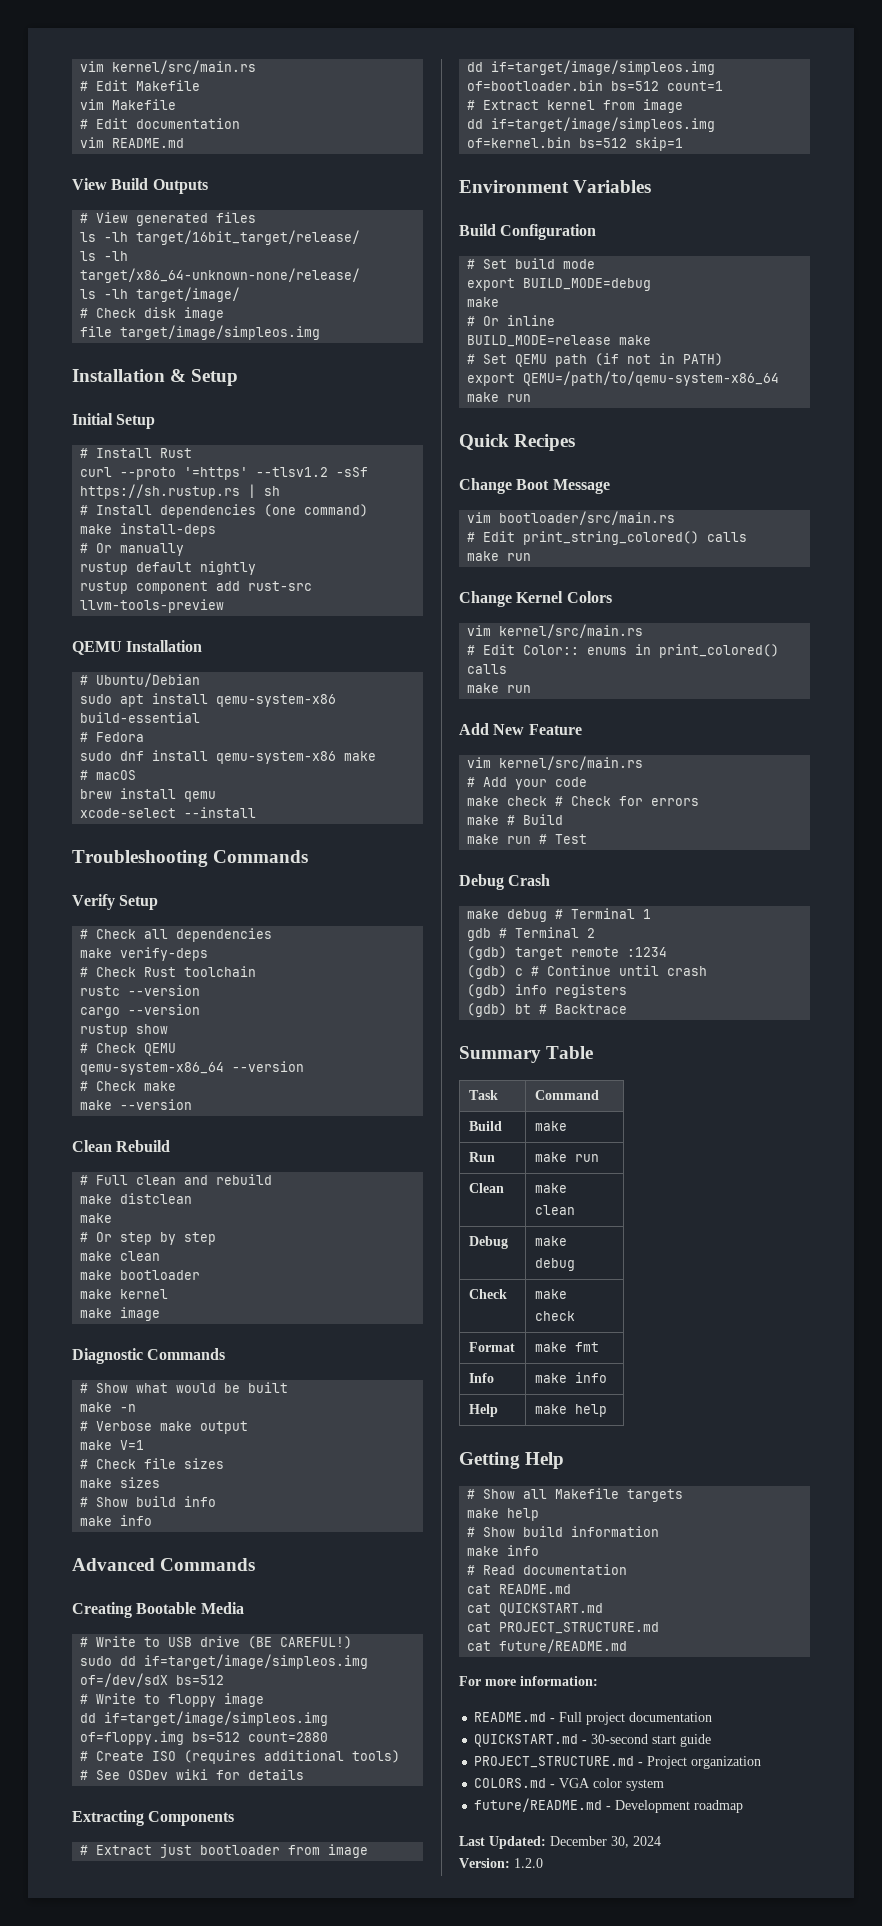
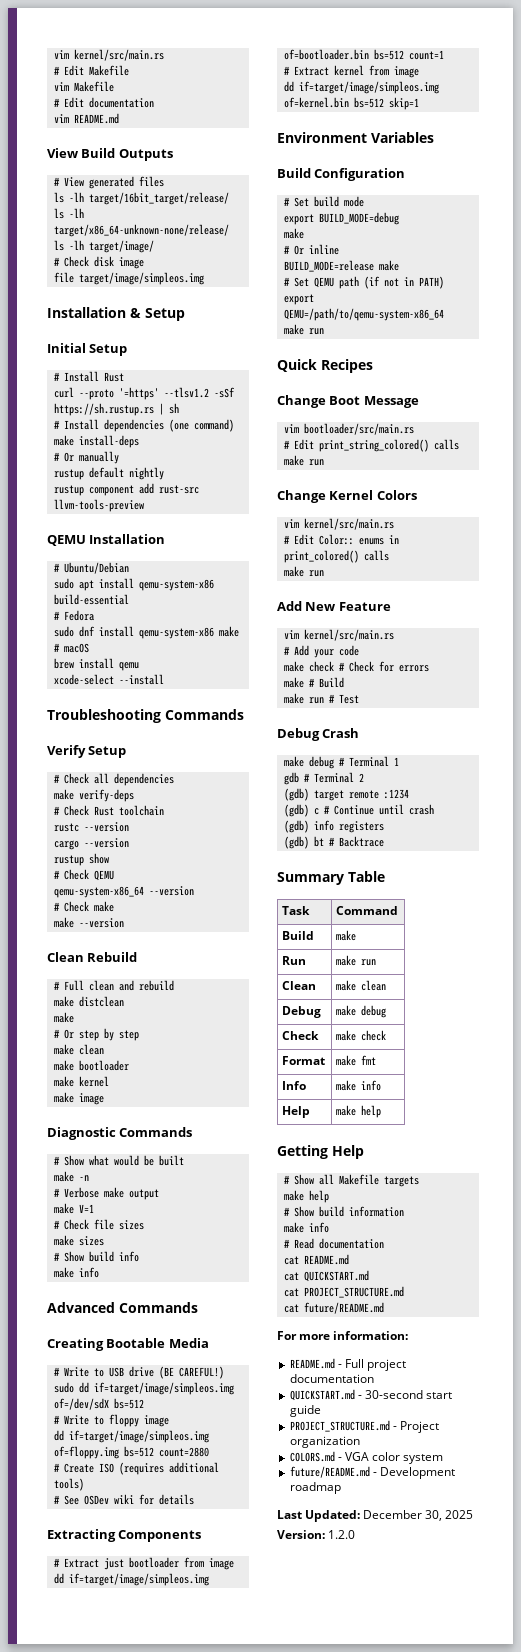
- Last Updated: December 30, 2024
+ Last Updated: December 30, 2025

